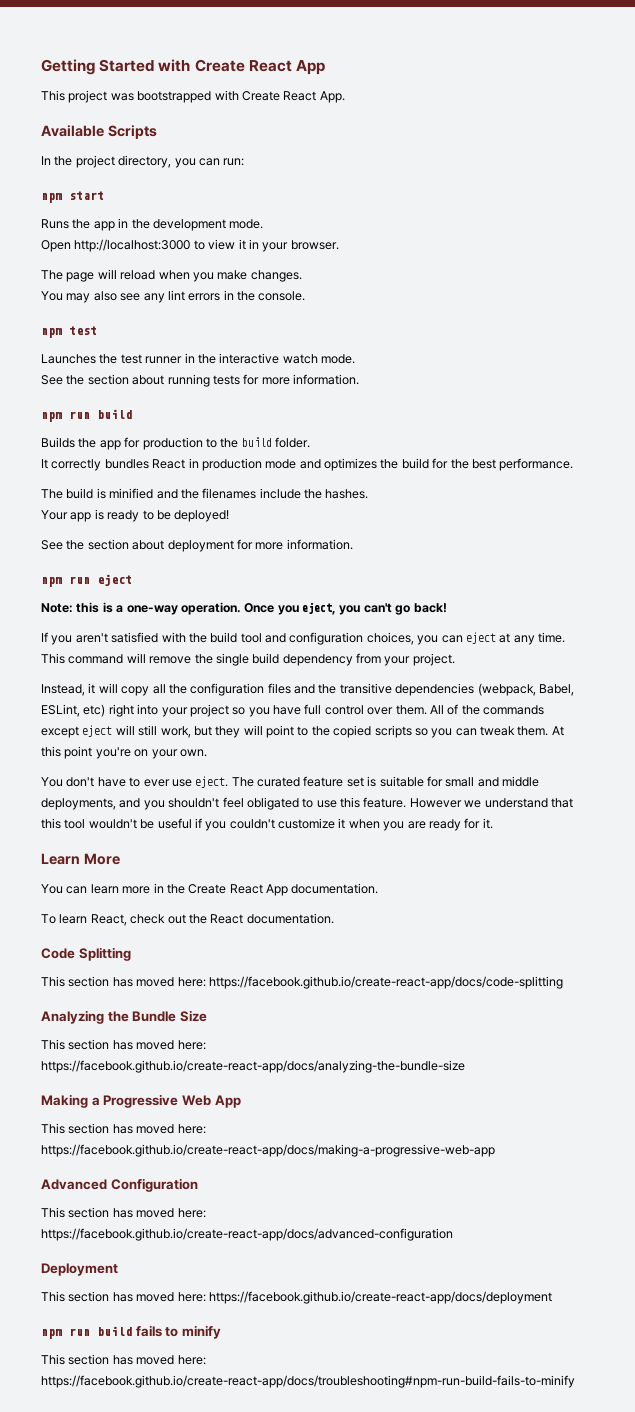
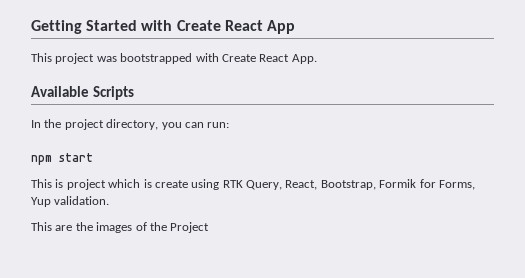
- Runs the app in the development mode.
- Open http://localhost:3000 to view it in your browser.
- The page will reload when you make changes.
- You may also see any lint errors in the console.
- npm test
- Launches the test runner in the interactive watch mode.
- See the section about running tests for more information.
- npm run build
- Builds the app for production to the build folder.
- It correctly bundles React in production mode and optimizes the build for the best performance.
- The build is minified and the filenames include the hashes.
- Your app is ready to be deployed!
- See the section about deployment for more information.
- npm run eject
- Note: this is a one-way operation. Once you eject, you can't go back!
- If you aren't satisfied with the build tool and configuration choices, you can eject at any time. This command will remove the single build dependency from your project.
- Instead, it will copy all the configuration files and the transitive dependencies (webpack, Babel, ESLint, etc) right into your project so you have full control over them. All of the commands except eject will still work, but they will point to the copied scripts so you can tweak them. At this point you're on your own.
- You don't have to ever use eject. The curated feature set is suitable for small and middle deployments, and you shouldn't feel obligated to use this feature. However we understand that this tool wouldn't be useful if you couldn't customize it when you are ready for it.
- Learn More
- You can learn more in the Create React App documentation.
- To learn React, check out the React documentation.
- Code Splitting
- This section has moved here: https://facebook.github.io/create-react-app/docs/code-splitting
- Analyzing the Bundle Size
- This section has moved here: https://facebook.github.io/create-react-app/docs/analyzing-the-bundle-size
- Making a Progressive Web App
- This section has moved here: https://facebook.github.io/create-react-app/docs/making-a-progressive-web-app
- Advanced Configuration
- This section has moved here: https://facebook.github.io/create-react-app/docs/advanced-configuration
- Deployment
- This section has moved here: https://facebook.github.io/create-react-app/docs/deployment
- npm run build fails to minify
- This section has moved here: https://facebook.github.io/create-react-app/docs/troubleshooting#npm-run-build-fails-to-minify
+ This is project which is create using RTK Query, React, Bootstrap, Formik for Forms, Yup validation.
+ This are the images of the Project

